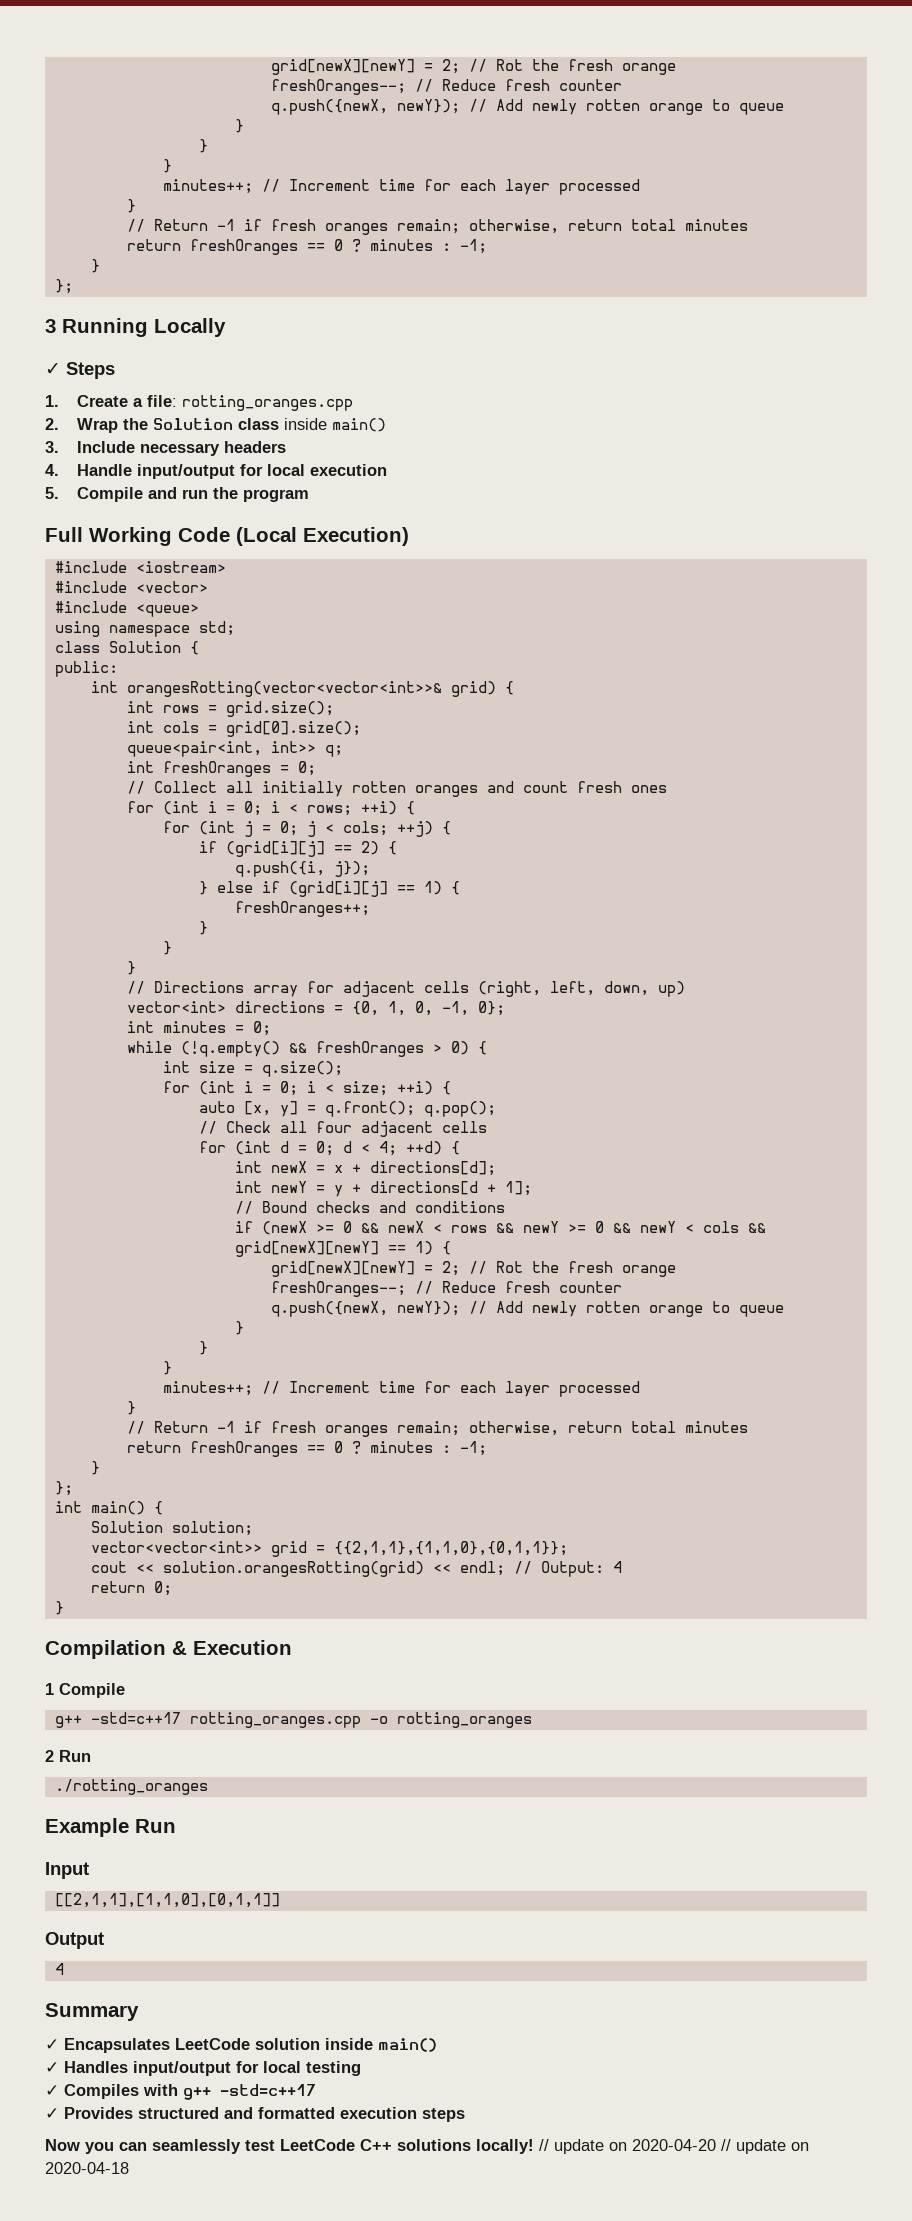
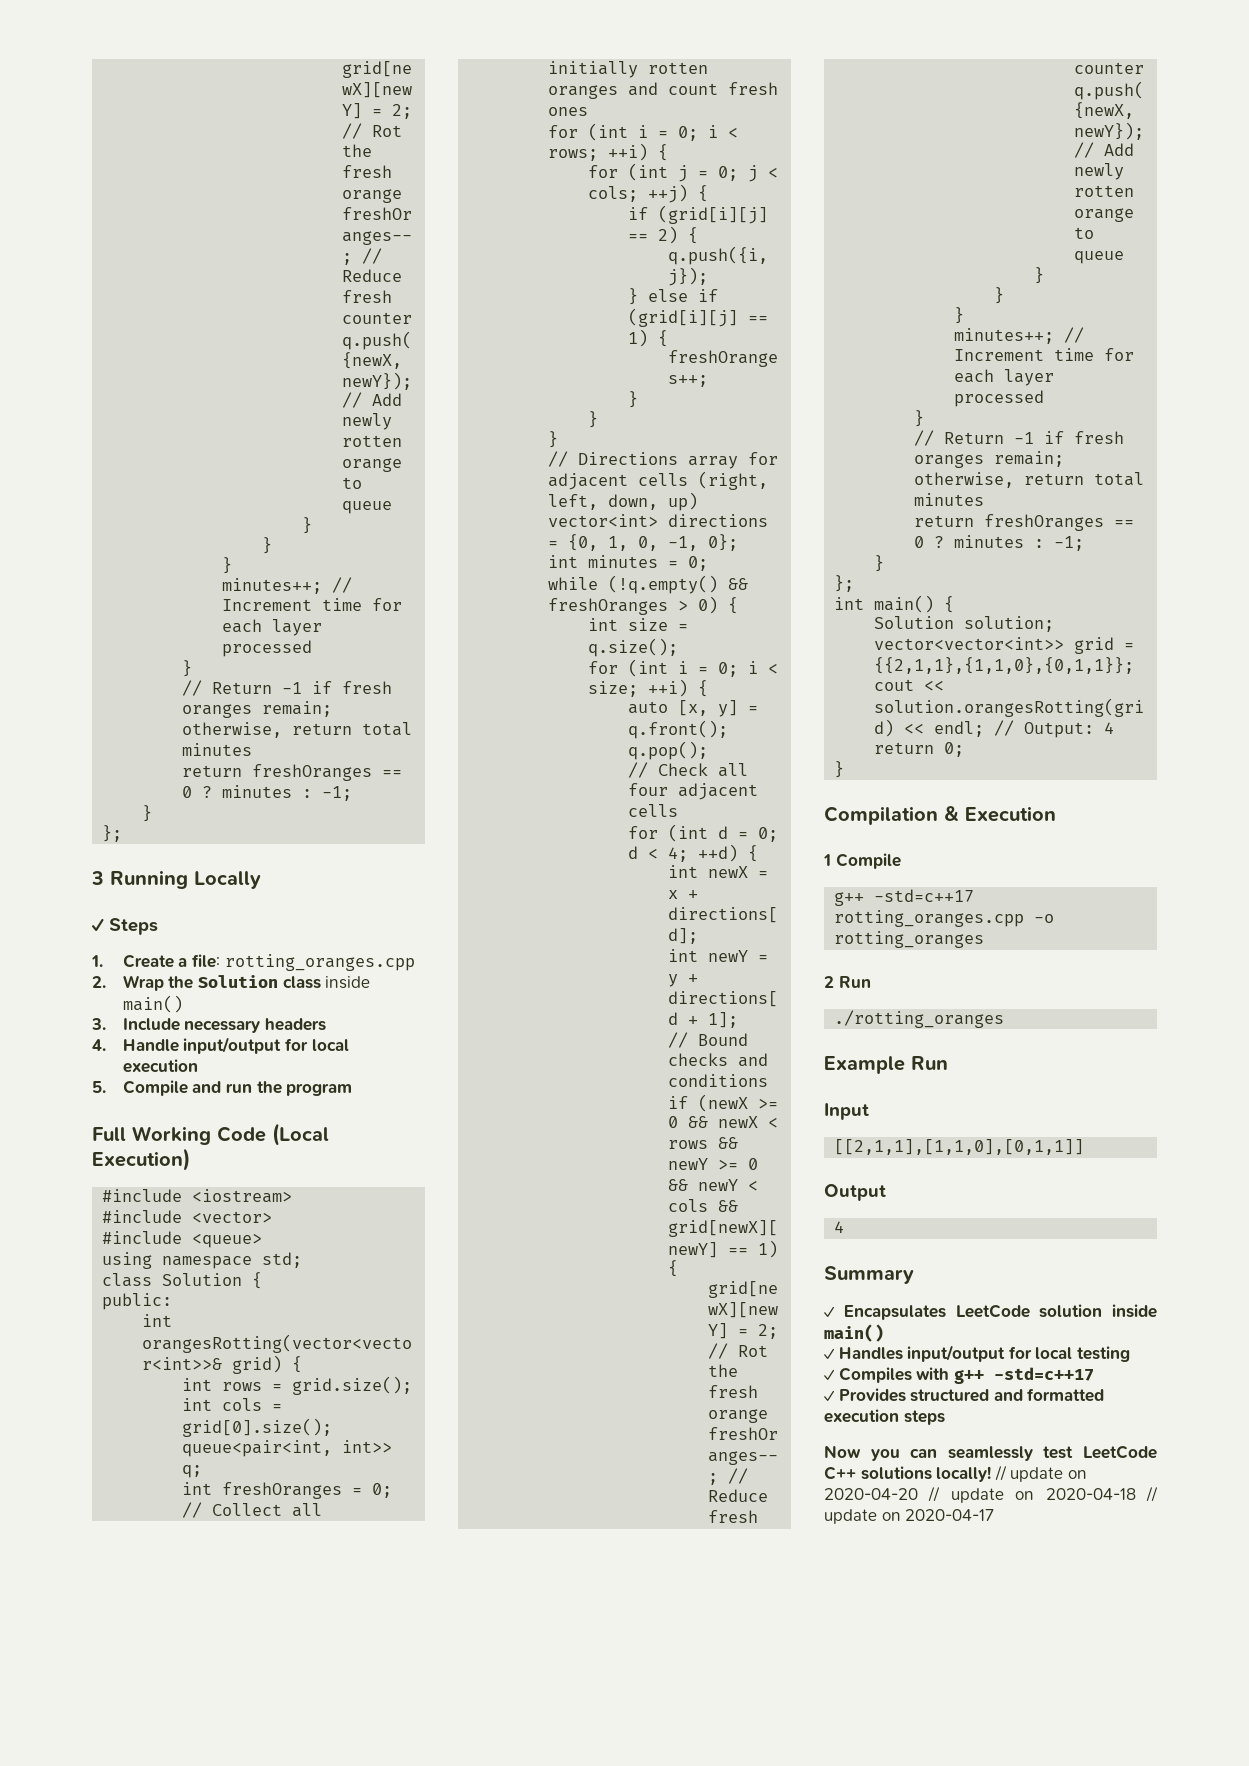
- // update on 2020-04-20 // update on 2020-04-18
+ // update on 2020-04-20 // update on 2020-04-18 // update on 2020-04-17

